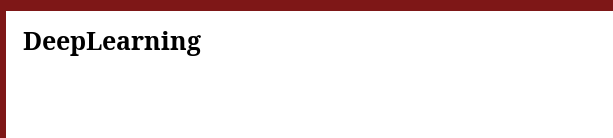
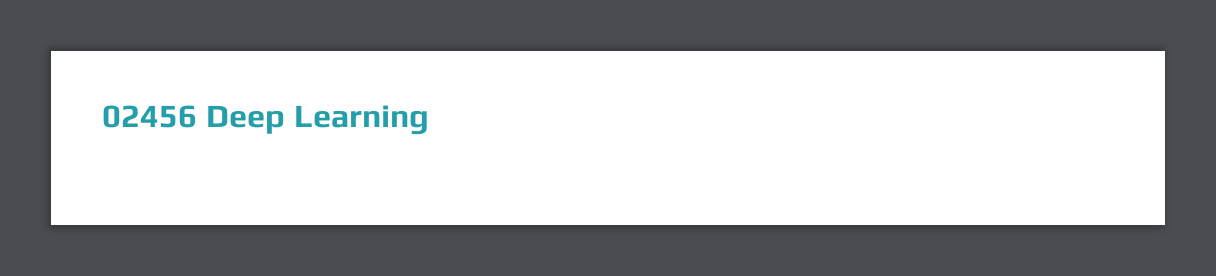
- DeepLearning
+ 02456 Deep Learning

